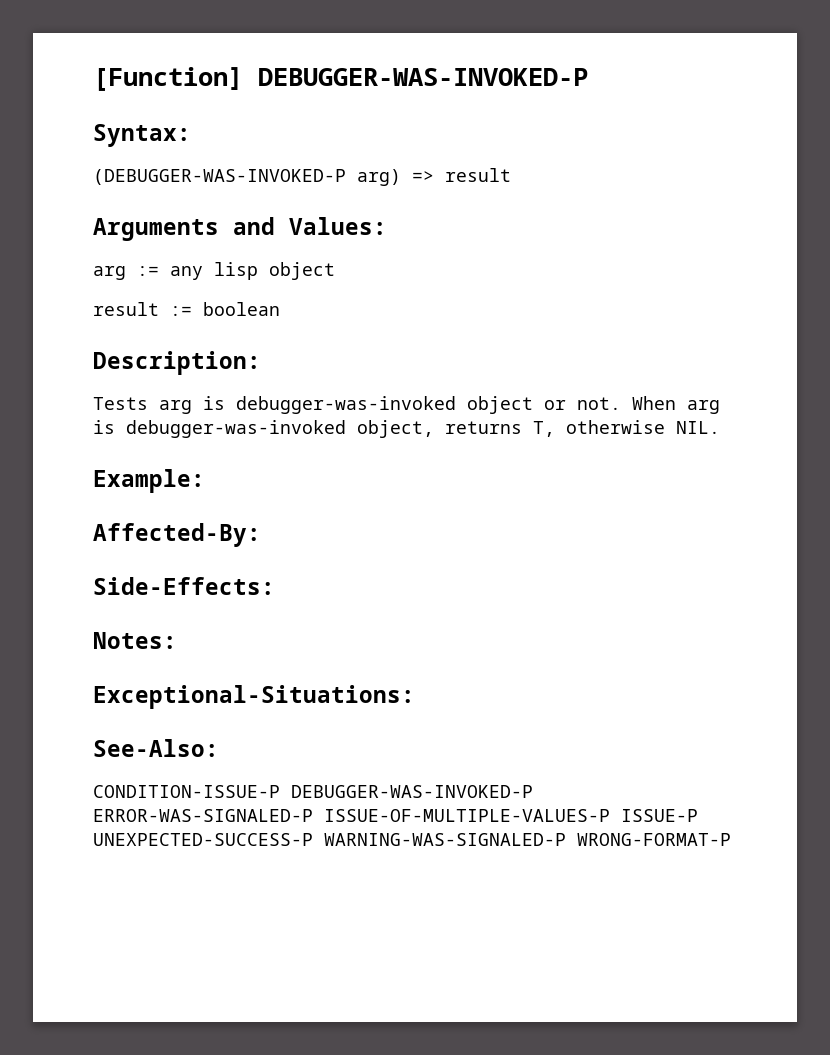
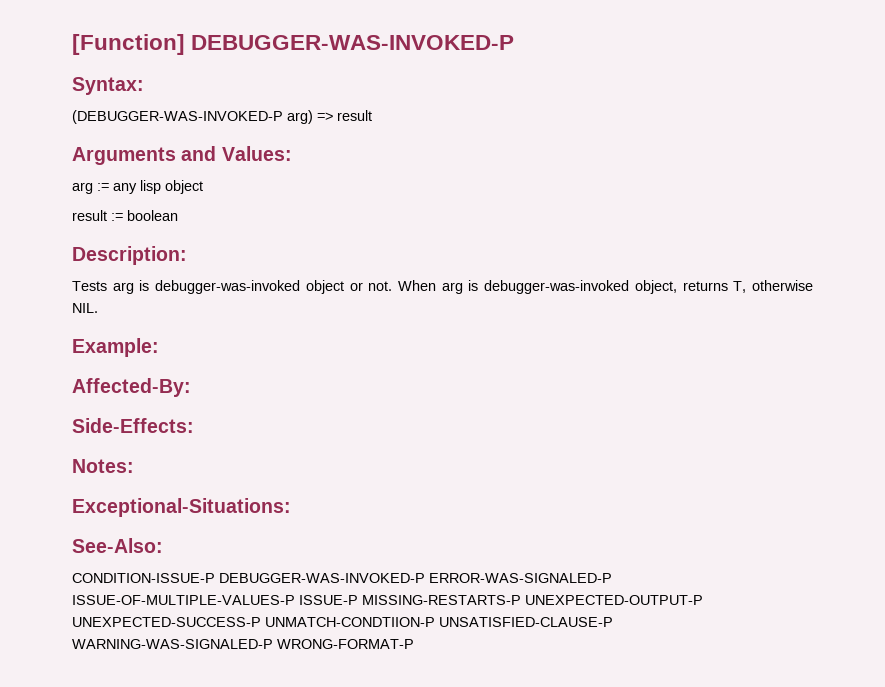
- CONDITION-ISSUE-P DEBUGGER-WAS-INVOKED-P ERROR-WAS-SIGNALED-P ISSUE-OF-MULTIPLE-VALUES-P ISSUE-P UNEXPECTED-SUCCESS-P WARNING-WAS-SIGNALED-P WRONG-FORMAT-P
+ CONDITION-ISSUE-P DEBUGGER-WAS-INVOKED-P ERROR-WAS-SIGNALED-P ISSUE-OF-MULTIPLE-VALUES-P ISSUE-P MISSING-RESTARTS-P UNEXPECTED-OUTPUT-P UNEXPECTED-SUCCESS-P UNMATCH-CONDTIION-P UNSATISFIED-CLAUSE-P WARNING-WAS-SIGNALED-P WRONG-FORMAT-P

